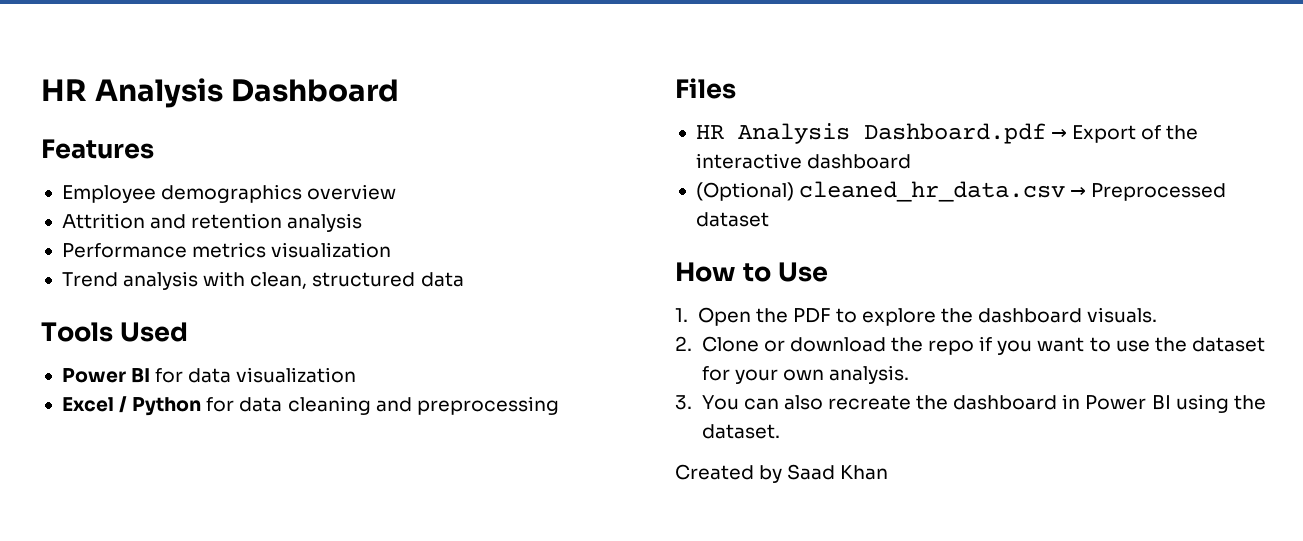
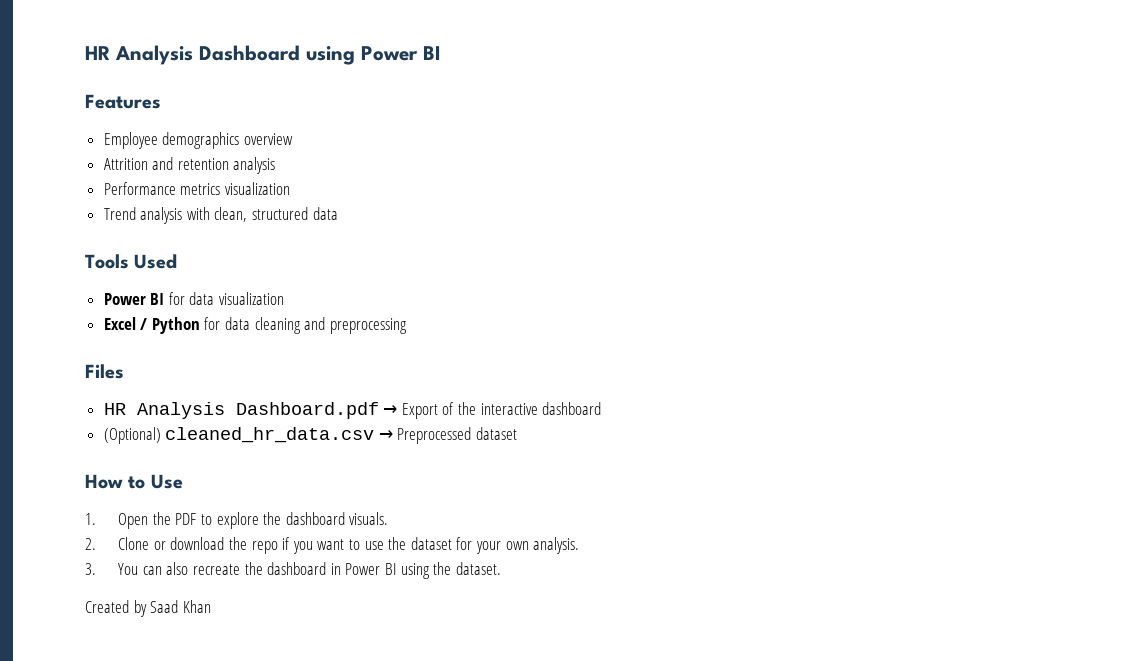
- HR Analysis Dashboard
+ HR Analysis Dashboard using Power BI

